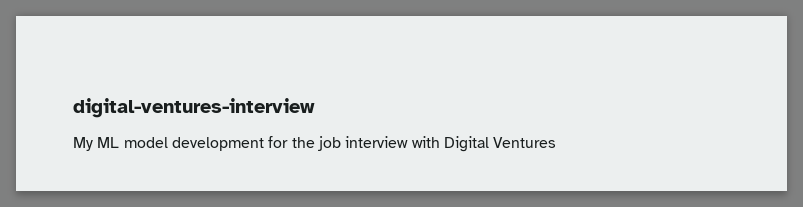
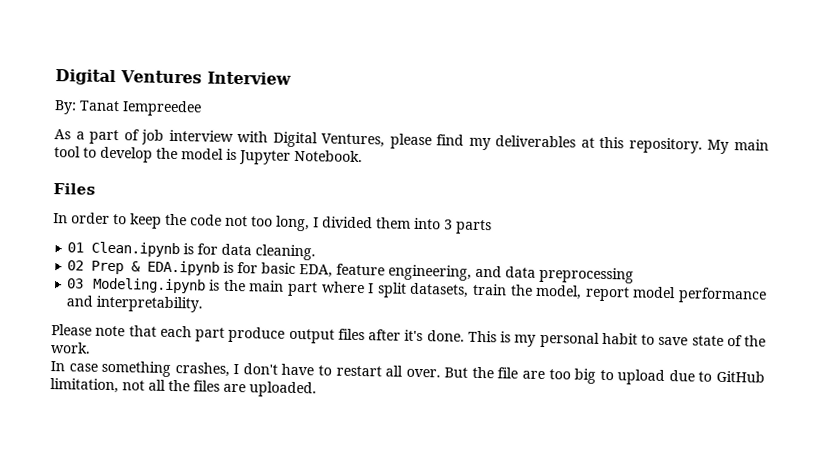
- digital-ventures-interview
- My ML model development for the job interview with Digital Ventures
+ Digital Ventures Interview
+ By: Tanat Iempreedee
+ As a part of job interview with Digital Ventures, please find my deliverables at this repository. My main tool to develop the model is Jupyter Notebook.
+ Files
+ In order to keep the code not too long, I divided them into 3 parts
+ 01 Clean.ipynb is for data cleaning.
+ 02 Prep & EDA.ipynb is for basic EDA, feature engineering, and data preprocessing
+ 03 Modeling.ipynb is the main part where I split datasets, train the model, report model performance and interpretability.
+ Please note that each part produce output files after it's done. This is my personal habit to save state of the work.
+ In case something crashes, I don't have to restart all over. But the file are too big to upload due to GitHub limitation, not all the files are uploaded.

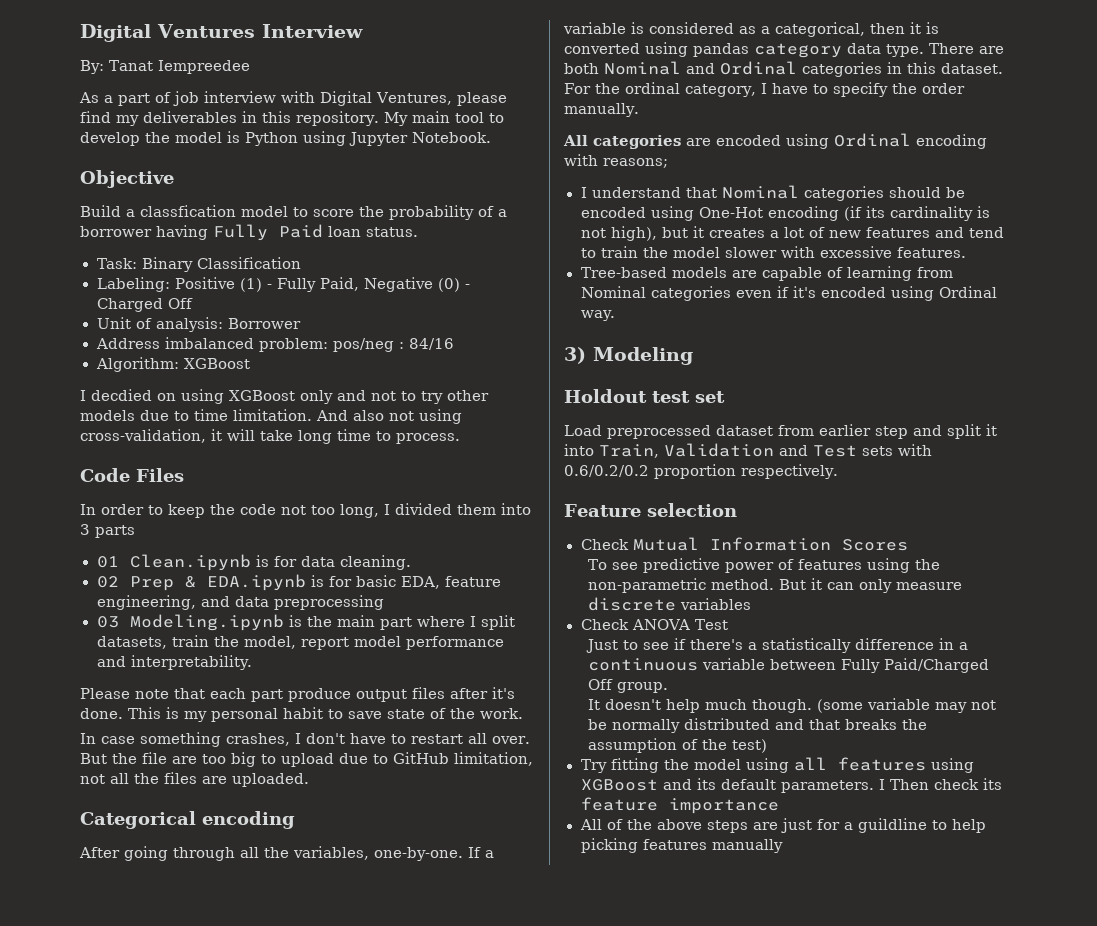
- As a part of job interview with Digital Ventures, please find my deliverables at this repository.
+ As a part of job interview with Digital Ventures, please find my deliverables in this repository.
- My main tool to develop the model is Jupyter Notebook.
+ My main tool to develop the model is Python using Jupyter Notebook.
- Files
+ Objective
+ Build a classfication model to score the probability of a borrower having Fully Paid loan status.
+ Task: Binary Classification
+ Labeling: Positive (1) - Fully Paid, Negative (0) - Charged Off
+ Unit of analysis: Borrower
+ Address imbalanced problem: pos/neg : 84/16
+ Algorithm: XGBoost
+ I decdied on using XGBoost only and not to try other models due to time limitation. And also not using cross-validation, it will take long time to process.
+ Code Files
+ Categorical encoding
+ After going through all the variables, one-by-one. If a variable is considered as a categorical, then it is converted using pandas category data type. There are both Nominal and Ordinal categories in this dataset. For the ordinal category, I have to specify the order manually.
+ All categories are encoded using Ordinal encoding with reasons;
+ I understand that Nominal categories should be encoded using One-Hot encoding (if its cardinality is not high), but it creates a lot of new features and tend to train the model slower with excessive features.
+ Tree-based models are capable of learning from Nominal categories even if it's encoded using Ordinal way.
+ 3) Modeling
+ Holdout test set
+ Load preprocessed dataset from earlier step and split it into Train, Validation and Test sets with 0.6/0.2/0.2 proportion respectively.
+ Feature selection
+ Check Mutual Information Scores
+ To see predictive power of features using the non-parametric method. But it can only measure discrete variables
+ Check ANOVA Test
+ Just to see if there's a statistically difference in a continuous variable between Fully Paid/Charged Off group.
+ It doesn't help much though. (some variable may not be normally distributed and that breaks the assumption of the test)
+ Try fitting the model using all features using XGBoost and its default parameters. I Then check its feature importance
+ All of the above steps are just for a guildline to help picking features manually

